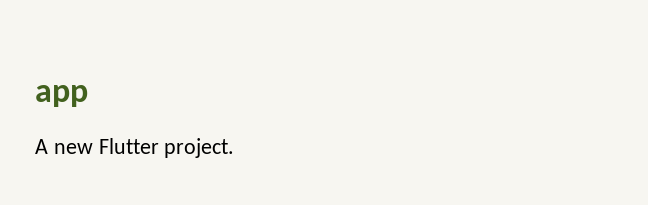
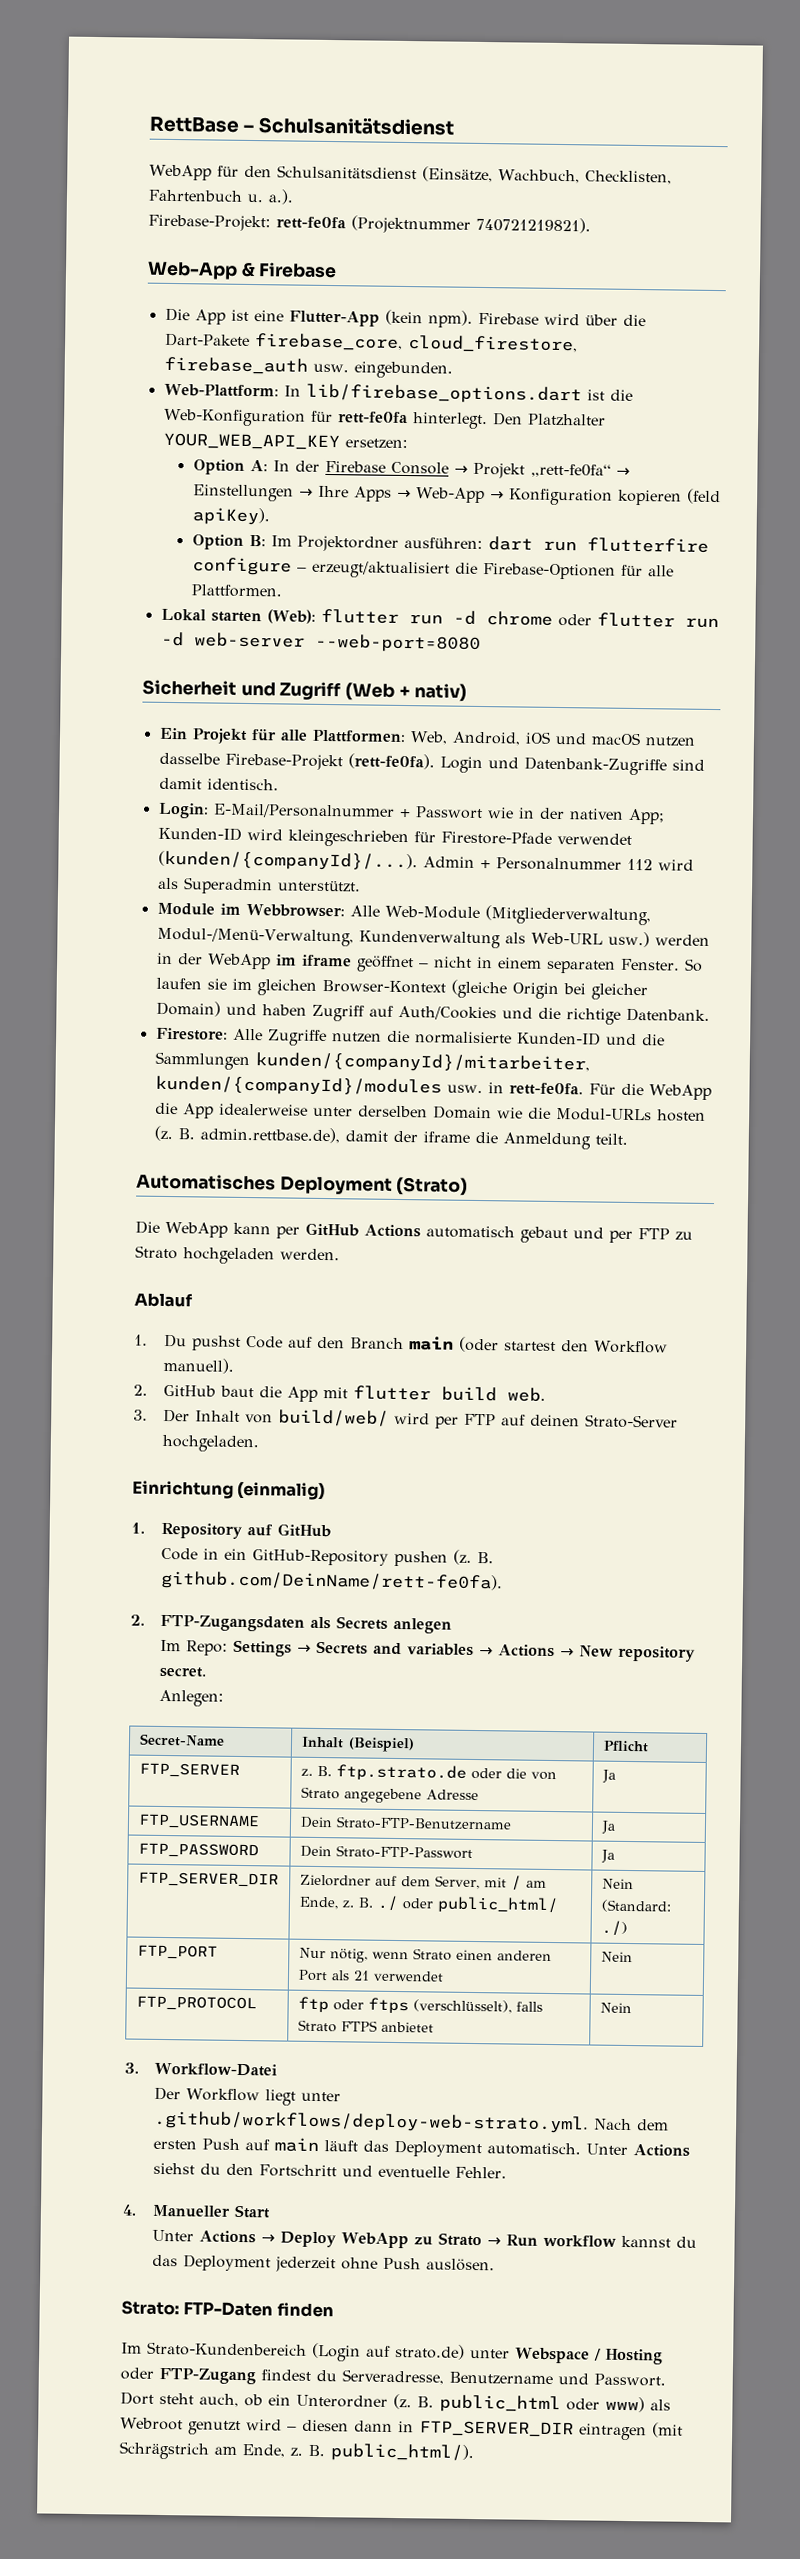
- app
- A new Flutter project.
+ RettBase – Schulsanitätsdienst
+ WebApp für den Schulsanitätsdienst (Einsätze, Wachbuch, Checklisten, Fahrtenbuch u. a.).
+ Firebase-Projekt: rett-fe0fa (Projektnummer 740721219821).
+ Web-App & Firebase
+ Die App ist eine Flutter-App (kein npm). Firebase wird über die Dart-Pakete firebase_core, cloud_firestore, firebase_auth usw. eingebunden.
+ Web-Plattform: In lib/firebase_options.dart ist die Web-Konfiguration für rett-fe0fa hinterlegt. Den Platzhalter YOUR_WEB_API_KEY ersetzen:
+ Option A: In der Firebase Console → Projekt „rett-fe0fa“ → Einstellungen → Ihre Apps → Web-App → Konfiguration kopieren (feld apiKey).
+ Option B: Im Projektordner ausführen: dart run flutterfire configure – erzeugt/aktualisiert die Firebase-Optionen für alle Plattformen.
+ Lokal starten (Web): flutter run -d chrome oder flutter run -d web-server --web-port=8080
+ Sicherheit und Zugriff (Web + nativ)
+ Ein Projekt für alle Plattformen: Web, Android, iOS und macOS nutzen dasselbe Firebase-Projekt (rett-fe0fa). Login und Datenbank-Zugriffe sind damit identisch.
+ Login: E-Mail/Personalnummer + Passwort wie in der nativen App; Kunden-ID wird kleingeschrieben für Firestore-Pfade verwendet (kunden/{companyId}/...). Admin + Personalnummer 112 wird als Superadmin unterstützt.
+ Module im Webbrowser: Alle Web-Module (Mitgliederverwaltung, Modul-/Menü-Verwaltung, Kundenverwaltung als Web-URL usw.) werden in der WebApp im iframe geöffnet – nicht in einem separaten Fenster. So laufen sie im gleichen Browser-Kontext (gleiche Origin bei gleicher Domain) und haben Zugriff auf Auth/Cookies und die richtige Datenbank.
+ Firestore: Alle Zugriffe nutzen die normalisierte Kunden-ID und die Sammlungen kunden/{companyId}/mitarbeiter, kunden/{companyId}/modules usw. in rett-fe0fa. Für die WebApp die App idealerweise unter derselben Domain wie die Modul-URLs hosten (z. B. admin.rettbase.de), damit der iframe die Anmeldung teilt.
+ Automatisches Deployment (Strato)
+ Die WebApp kann per GitHub Actions automatisch gebaut und per FTP zu Strato hochgeladen werden.
+ Ablauf
+ 1. Du pushst Code auf den Branch main (oder startest den Workflow manuell).
+ 2. GitHub baut die App mit flutter build web.
+ 3. Der Inhalt von build/web/ wird per FTP auf deinen Strato-Server hochgeladen.
+ Einrichtung (einmalig)
+ 1. Repository auf GitHub
+ Code in ein GitHub-Repository pushen (z. B. github.com/DeinName/rett-fe0fa).
+ 2. FTP-Zugangsdaten als Secrets anlegen
+ Im Repo: Settings → Secrets and variables → Actions → New repository secret.
+ Anlegen:
+ Secret-Name | Inhalt (Beispiel) | Pflicht
+ FTP_SERVER | z. B. ftp.strato.de oder die von Strato angegebene Adresse | Ja
+ FTP_USERNAME | Dein Strato-FTP-Benutzername | Ja
+ FTP_PASSWORD | Dein Strato-FTP-Passwort | Ja
+ FTP_SERVER_DIR | Zielordner auf dem Server, mit / am Ende, z. B. ./ oder public_html/ | Nein (Standard: ./)
+ FTP_PORT | Nur nötig, wenn Strato einen anderen Port als 21 verwendet | Nein
+ FTP_PROTOCOL | ftp oder ftps (verschlüsselt), falls Strato FTPS anbietet | Nein
+ 3. Workflow-Datei
+ Der Workflow liegt unter .github/workflows/deploy-web-strato.yml. Nach dem ersten Push auf main läuft das Deployment automatisch. Unter Actions siehst du den Fortschritt und eventuelle Fehler.
+ 4. Manueller Start
+ Unter Actions → Deploy WebApp zu Strato → Run workflow kannst du das Deployment jederzeit ohne Push auslösen.
+ Strato: FTP-Daten finden
+ Im Strato-Kundenbereich (Login auf strato.de) unter Webspace / Hosting oder FTP-Zugang findest du Serveradresse, Benutzername und Passwort. Dort steht auch, ob ein Unterordner (z. B. public_html oder www) als Webroot genutzt wird – diesen dann in FTP_SERVER_DIR eintragen (mit Schrägstrich am Ende, z. B. public_html/).

